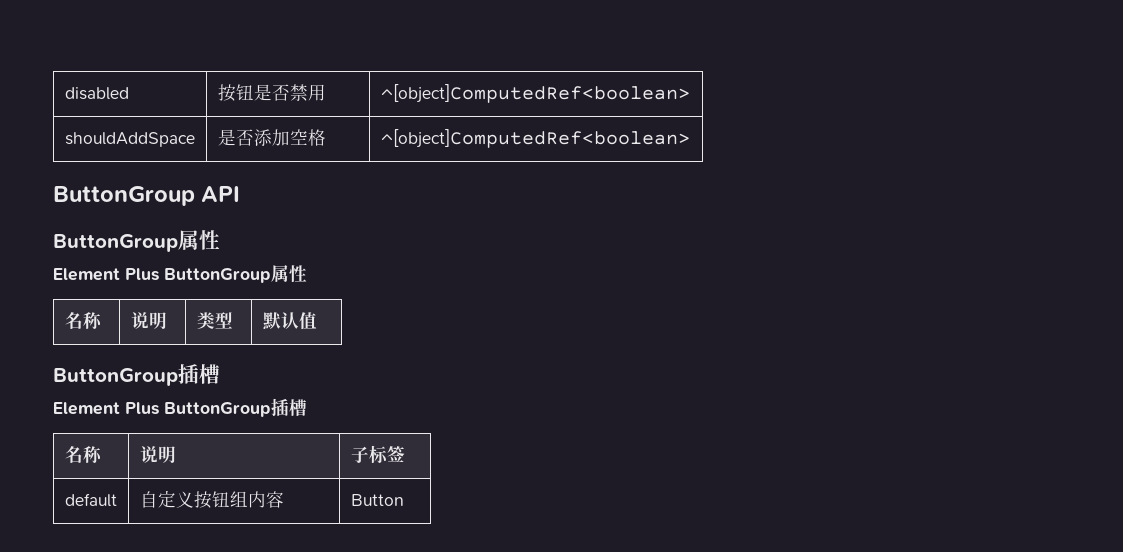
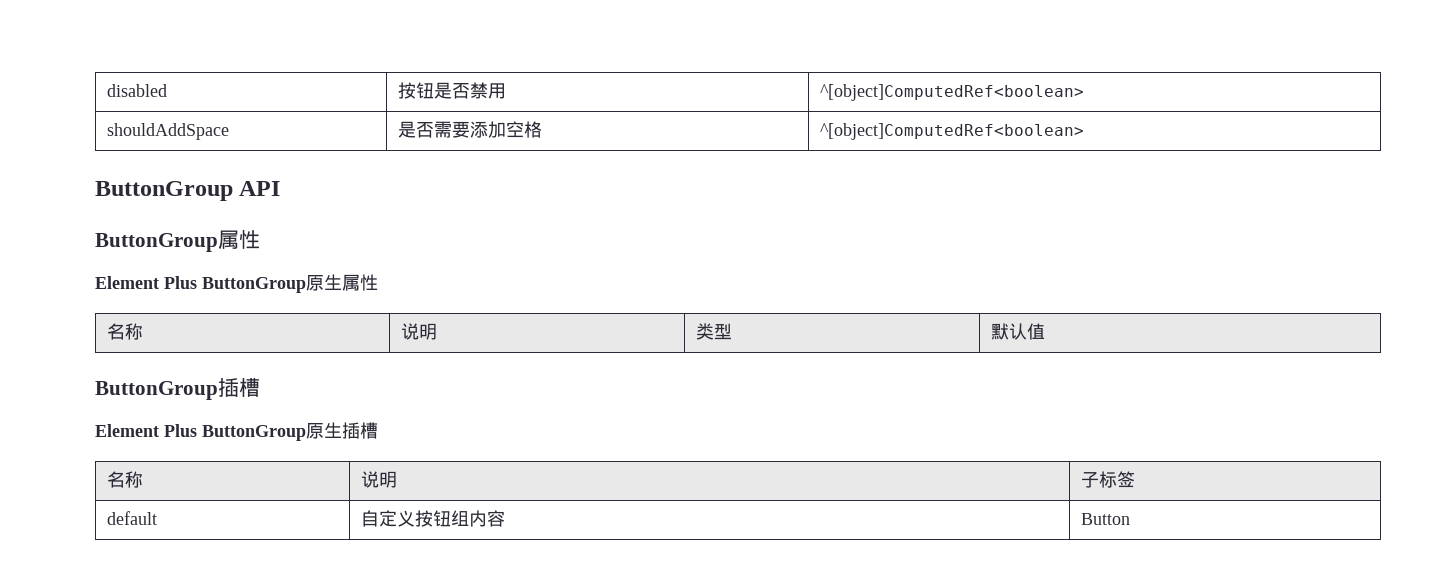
- shouldAddSpace | 是否添加空格 | ^[object]ComputedRef<boolean>
+ shouldAddSpace | 是否需要添加空格 | ^[object]ComputedRef<boolean>
- Element Plus ButtonGroup属性
+ Element Plus ButtonGroup原生属性
- Element Plus ButtonGroup插槽
+ Element Plus ButtonGroup原生插槽

